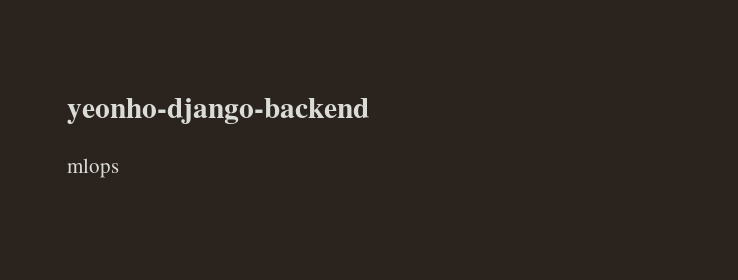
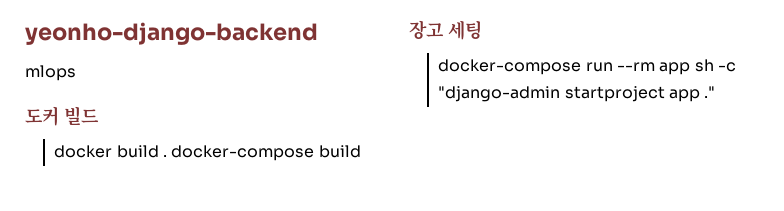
+ 도커 빌드
+ docker build . docker-compose build
+ 장고 세팅
+ docker-compose run --rm app sh -c "django-admin startproject app ."

